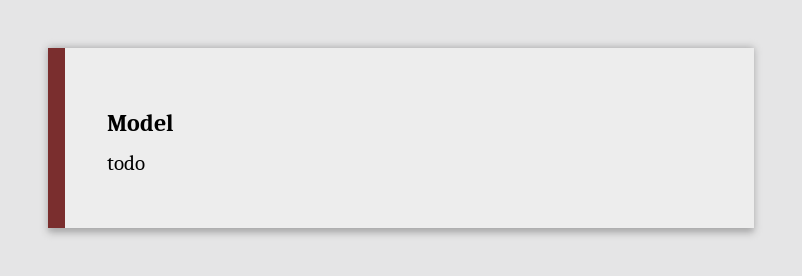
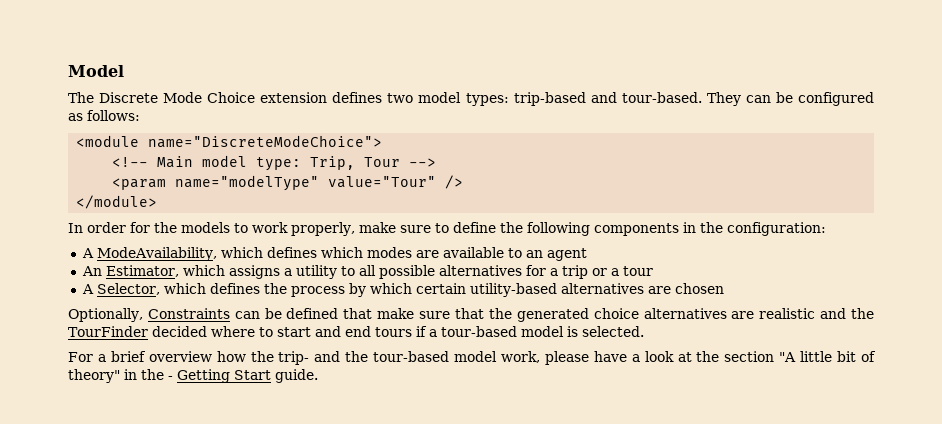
- todo
+ The Discrete Mode Choice extension defines two model types: trip-based and tour-based. They can be configured as follows:
+ <module name="DiscreteModeChoice">
+ <!-- Main model type: Trip, Tour -->
+ <param name="modelType" value="Tour" />
+ </module>
+ In order for the models to work properly, make sure to define the following components in the configuration:
+ A ModeAvailability, which defines which modes are available to an agent
+ An Estimator, which assigns a utility to all possible alternatives for a trip or a tour
+ A Selector, which defines the process by which certain utility-based alternatives are chosen
+ Optionally, Constraints can be defined that make sure that the generated choice alternatives are realistic and the TourFinder decided where to start and end tours if a tour-based model is selected.
+ For a brief overview how the trip- and the tour-based model work, please have a look at the section "A little bit of theory" in the - Getting Start guide.

